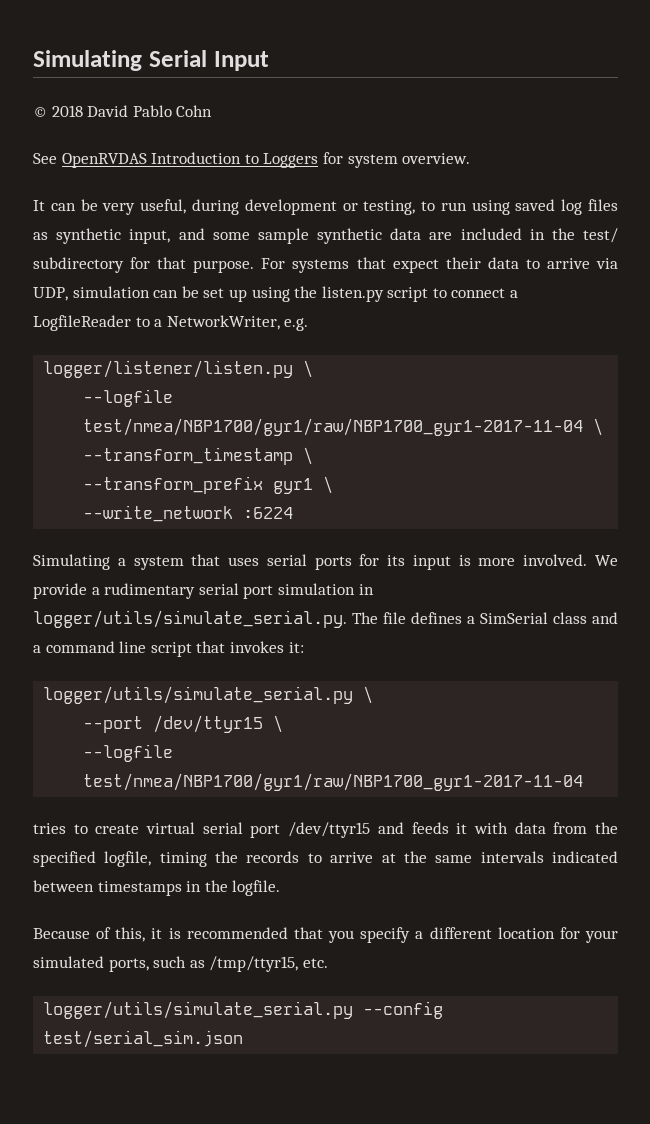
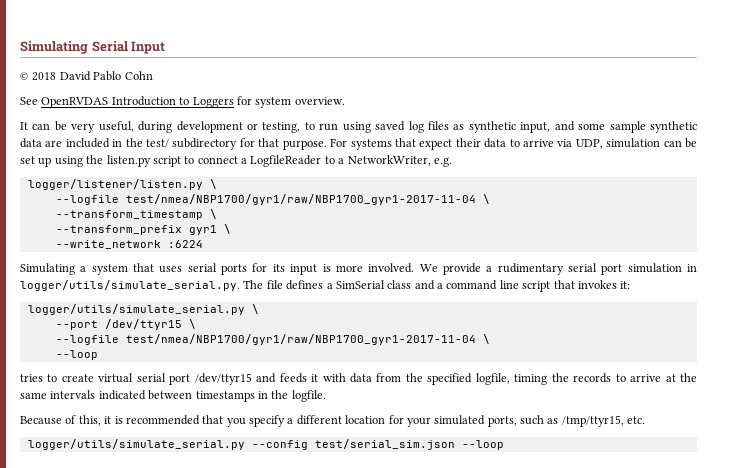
  --port /dev/ttyr15 \
- --logfile test/nmea/NBP1700/gyr1/raw/NBP1700_gyr1-2017-11-04
+ --logfile test/nmea/NBP1700/gyr1/raw/NBP1700_gyr1-2017-11-04 \
+ --loop
- logger/utils/simulate_serial.py --config test/serial_sim.json
+ logger/utils/simulate_serial.py --config test/serial_sim.json --loop

